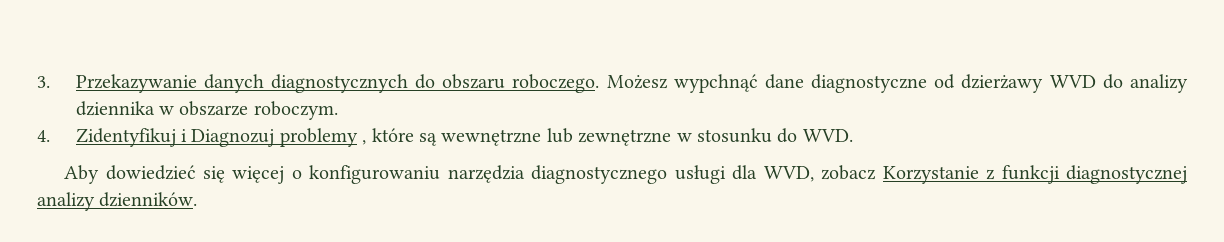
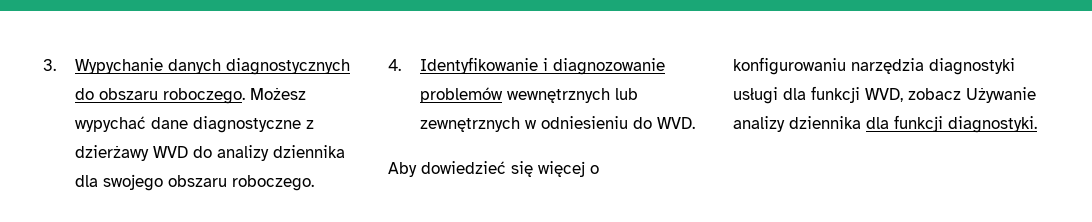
- 3. Przekazywanie danych diagnostycznych do obszaru roboczego.
+ 3. Wypychanie danych diagnostycznych do obszaru roboczego.
- Możesz wypchnąć dane diagnostyczne od dzierżawy WVD do analizy dziennika w obszarze roboczym.
- 4. Zidentyfikuj i Diagnozuj problemy , które są wewnętrzne lub zewnętrzne w stosunku do WVD.
+ Możesz wypychać dane diagnostyczne z dzierżawy WVD do analizy dziennika dla swojego obszaru roboczego.
+ 4. Identyfikowanie i diagnozowanie problemów wewnętrznych lub zewnętrznych w odniesieniu do WVD.
- Aby dowiedzieć się więcej o konfigurowaniu narzędzia diagnostycznego usługi dla WVD, zobacz Korzystanie z funkcji diagnostycznej analizy dzienników.
+ Aby dowiedzieć się więcej o konfigurowaniu narzędzia diagnostyki usługi dla funkcji WVD, zobacz Używanie analizy dziennika dla funkcji diagnostyki.

